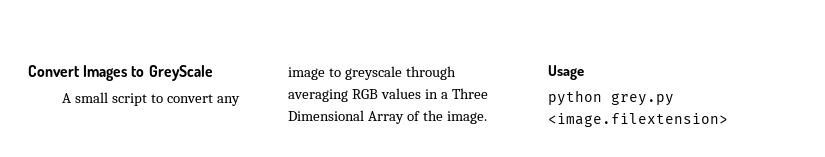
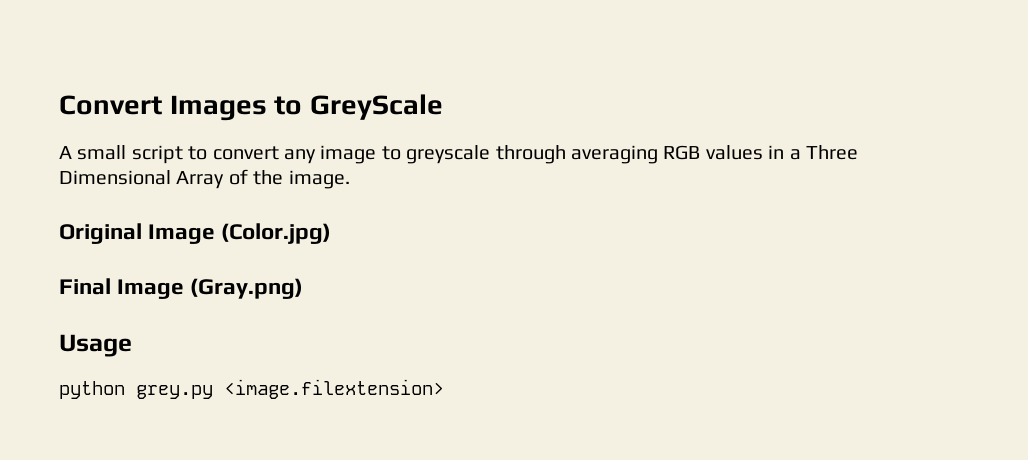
+ Original Image (Color.jpg)
+ Final Image (Gray.png)

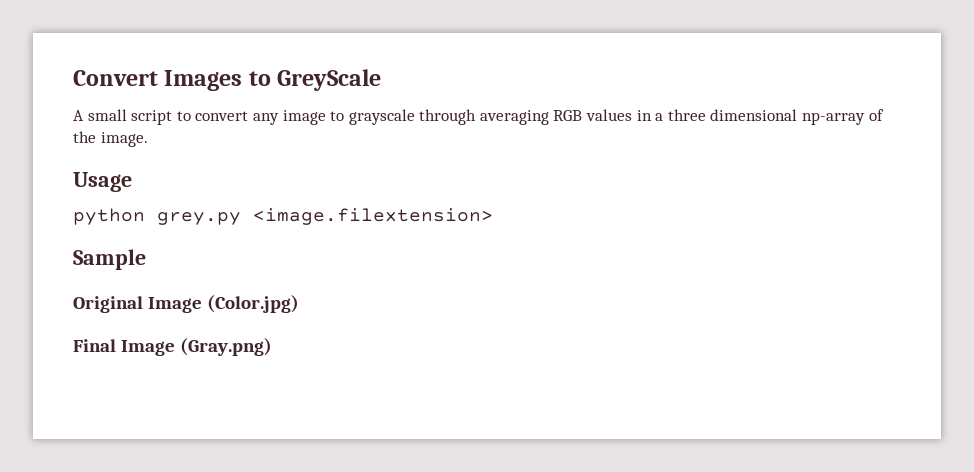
- A small script to convert any image to greyscale through averaging RGB values in a Three Dimensional Array of the image.
+ A small script to convert any image to grayscale through averaging RGB values in a three dimensional np-array of the image.
+ Usage
+ python grey.py <image.filextension>
+ Sample
- Usage
- python grey.py <image.filextension>

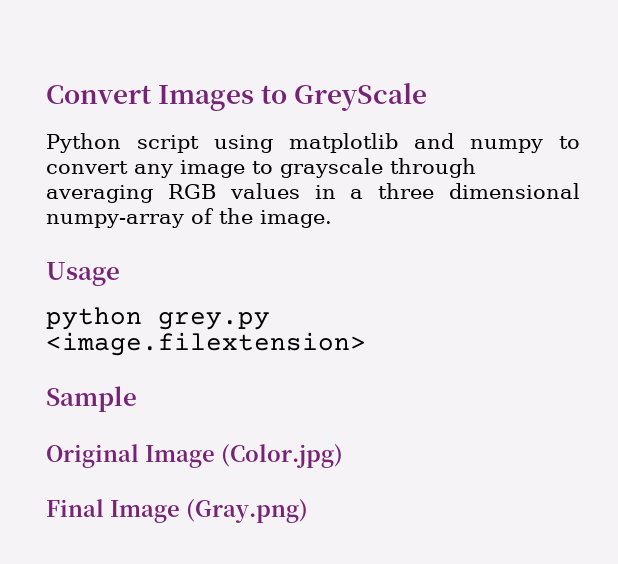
- A small script to convert any image to grayscale through averaging RGB values in a three dimensional np-array of the image.
+ Python script using matplotlib and numpy to convert any image to grayscale through averaging RGB values in a three dimensional numpy-array of the image.

